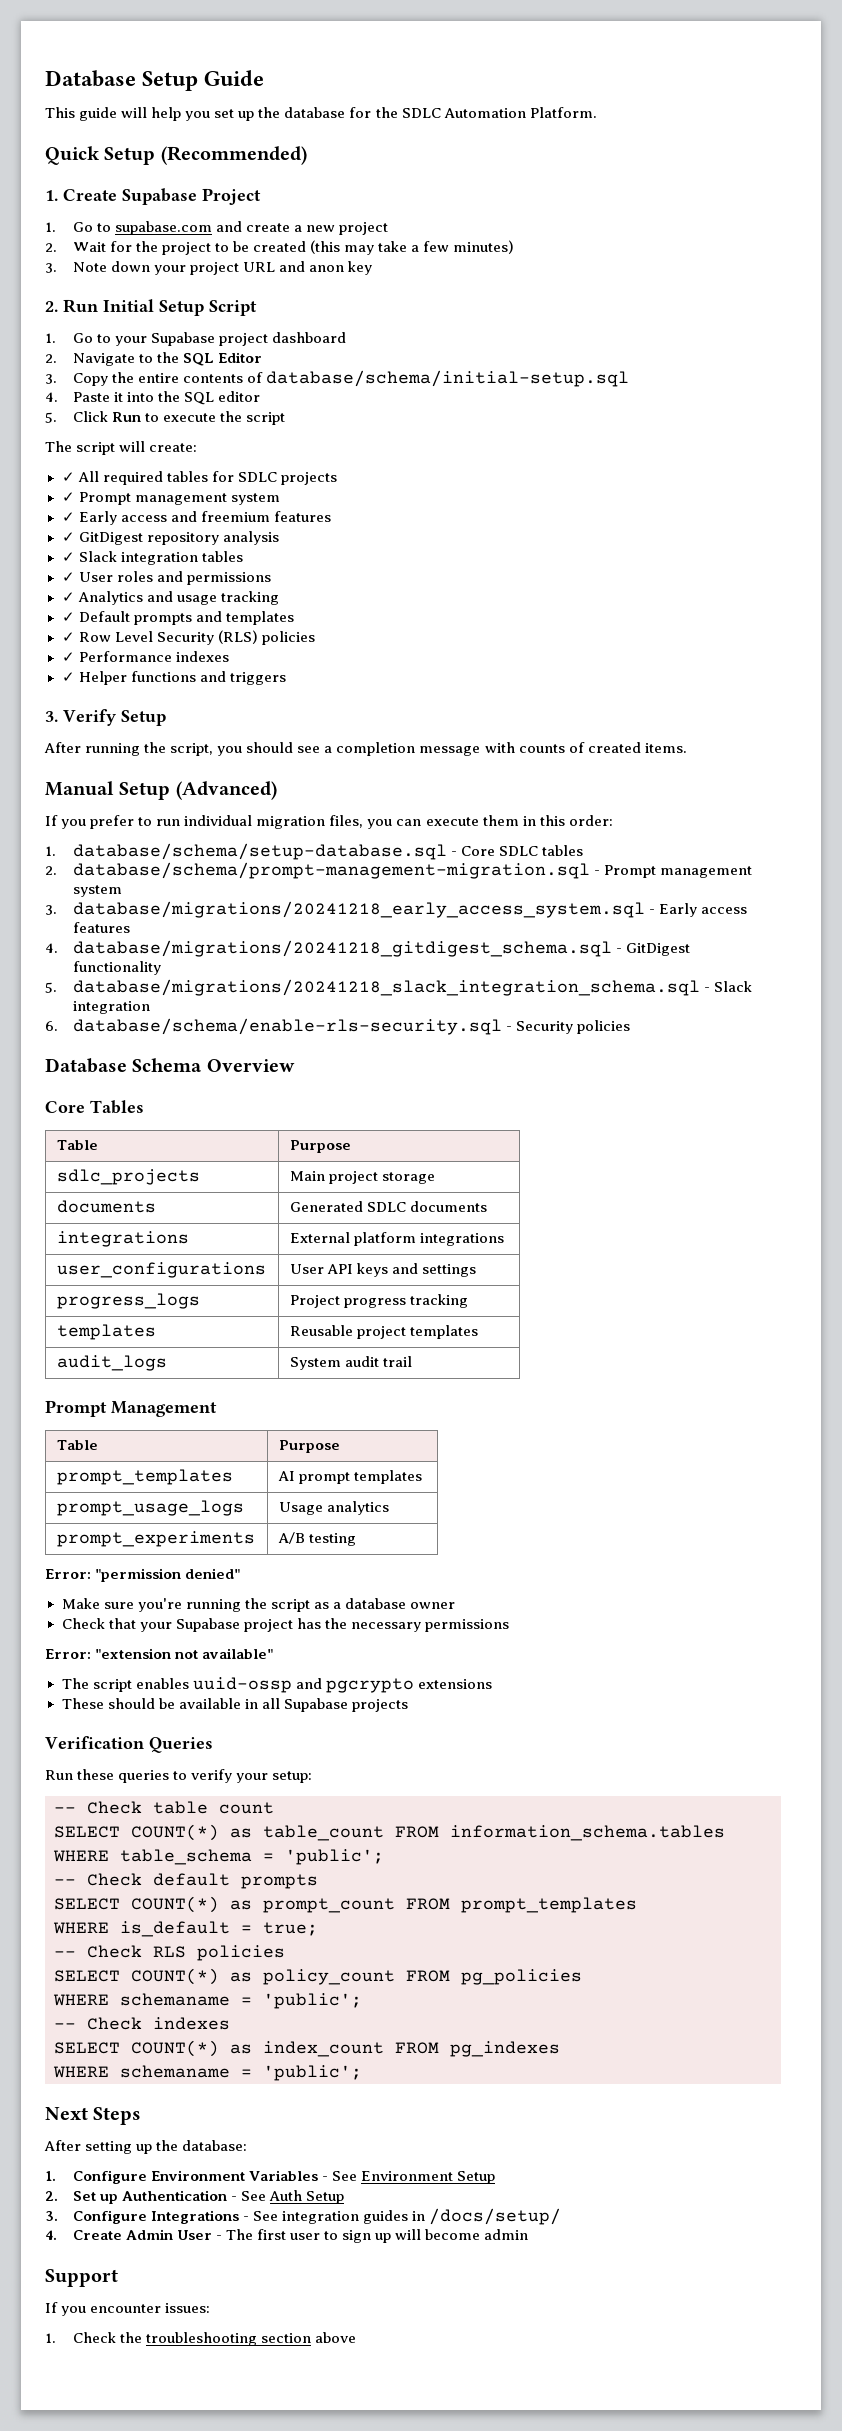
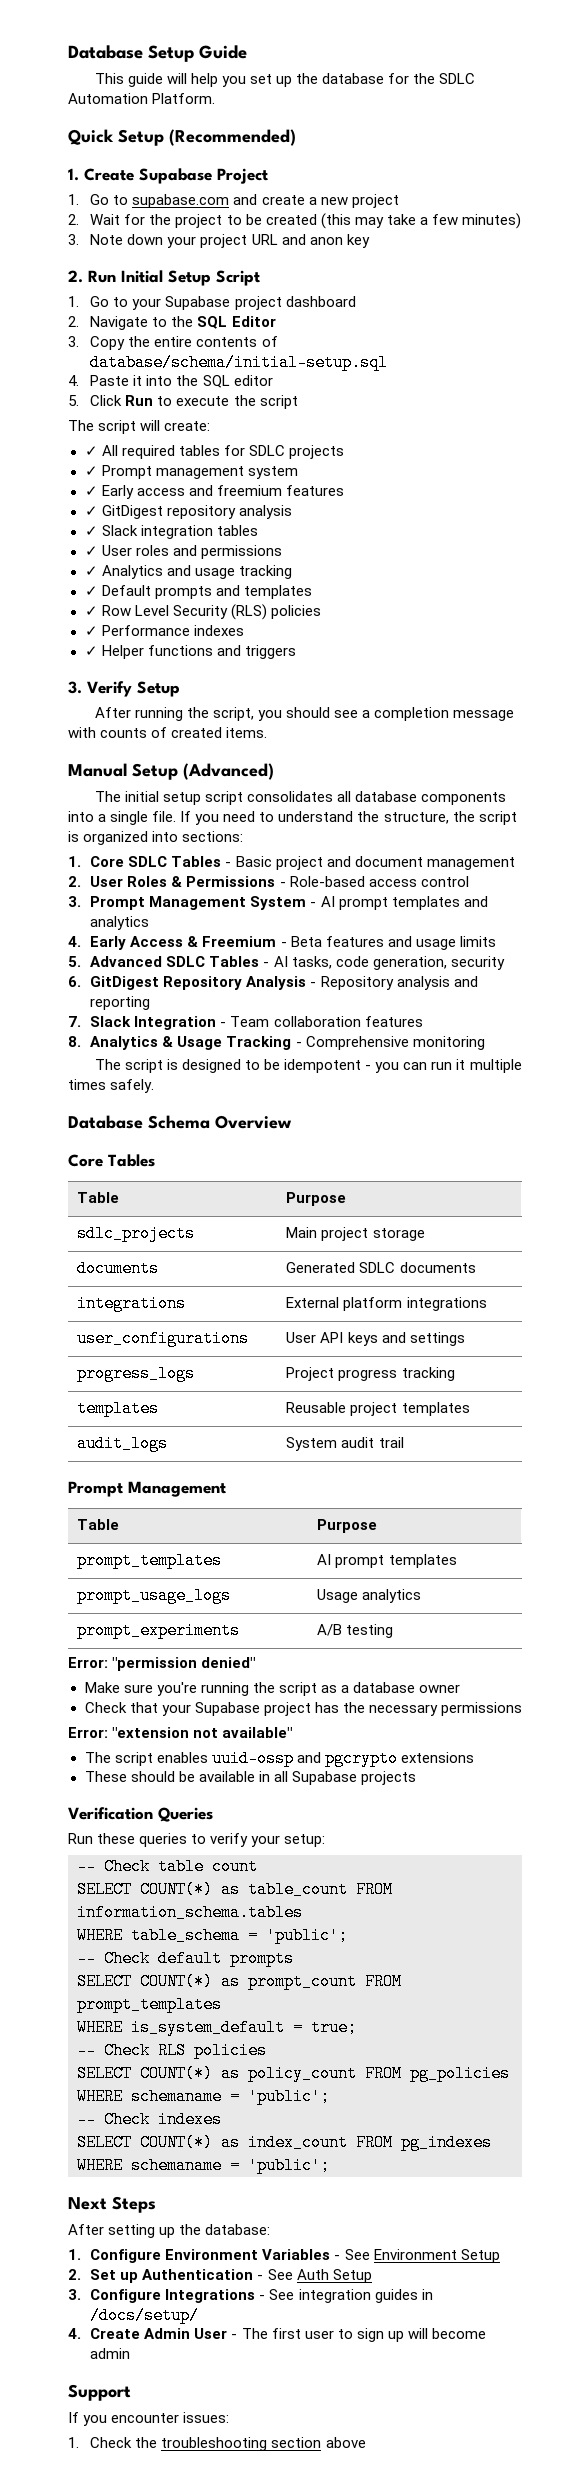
- If you prefer to run individual migration files, you can execute them in this order:
- 1. database/schema/setup-database.sql - Core SDLC tables
- 2. database/schema/prompt-management-migration.sql - Prompt management system
- 3. database/migrations/20241218_early_access_system.sql - Early access features
- 4. database/migrations/20241218_gitdigest_schema.sql - GitDigest functionality
- 5. database/migrations/20241218_slack_integration_schema.sql - Slack integration
- 6. database/schema/enable-rls-security.sql - Security policies
+ The initial setup script consolidates all database components into a single file. If you need to understand the structure, the script is organized into sections:
+ 1. Core SDLC Tables - Basic project and document management
+ 2. User Roles & Permissions - Role-based access control
+ 3. Prompt Management System - AI prompt templates and analytics
+ 4. Early Access & Freemium - Beta features and usage limits
+ 5. Advanced SDLC Tables - AI tasks, code generation, security
+ 6. GitDigest Repository Analysis - Repository analysis and reporting
+ 7. Slack Integration - Team collaboration features
+ 8. Analytics & Usage Tracking - Comprehensive monitoring
+ The script is designed to be idempotent - you can run it multiple times safely.
- WHERE is_default = true;
+ WHERE is_system_default = true;

